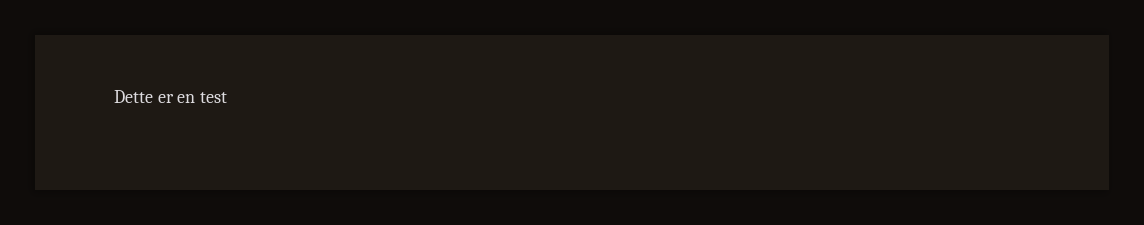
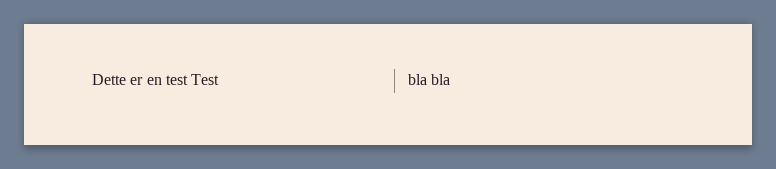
- Dette er en test
+ Dette er en test Test
+ bla bla

